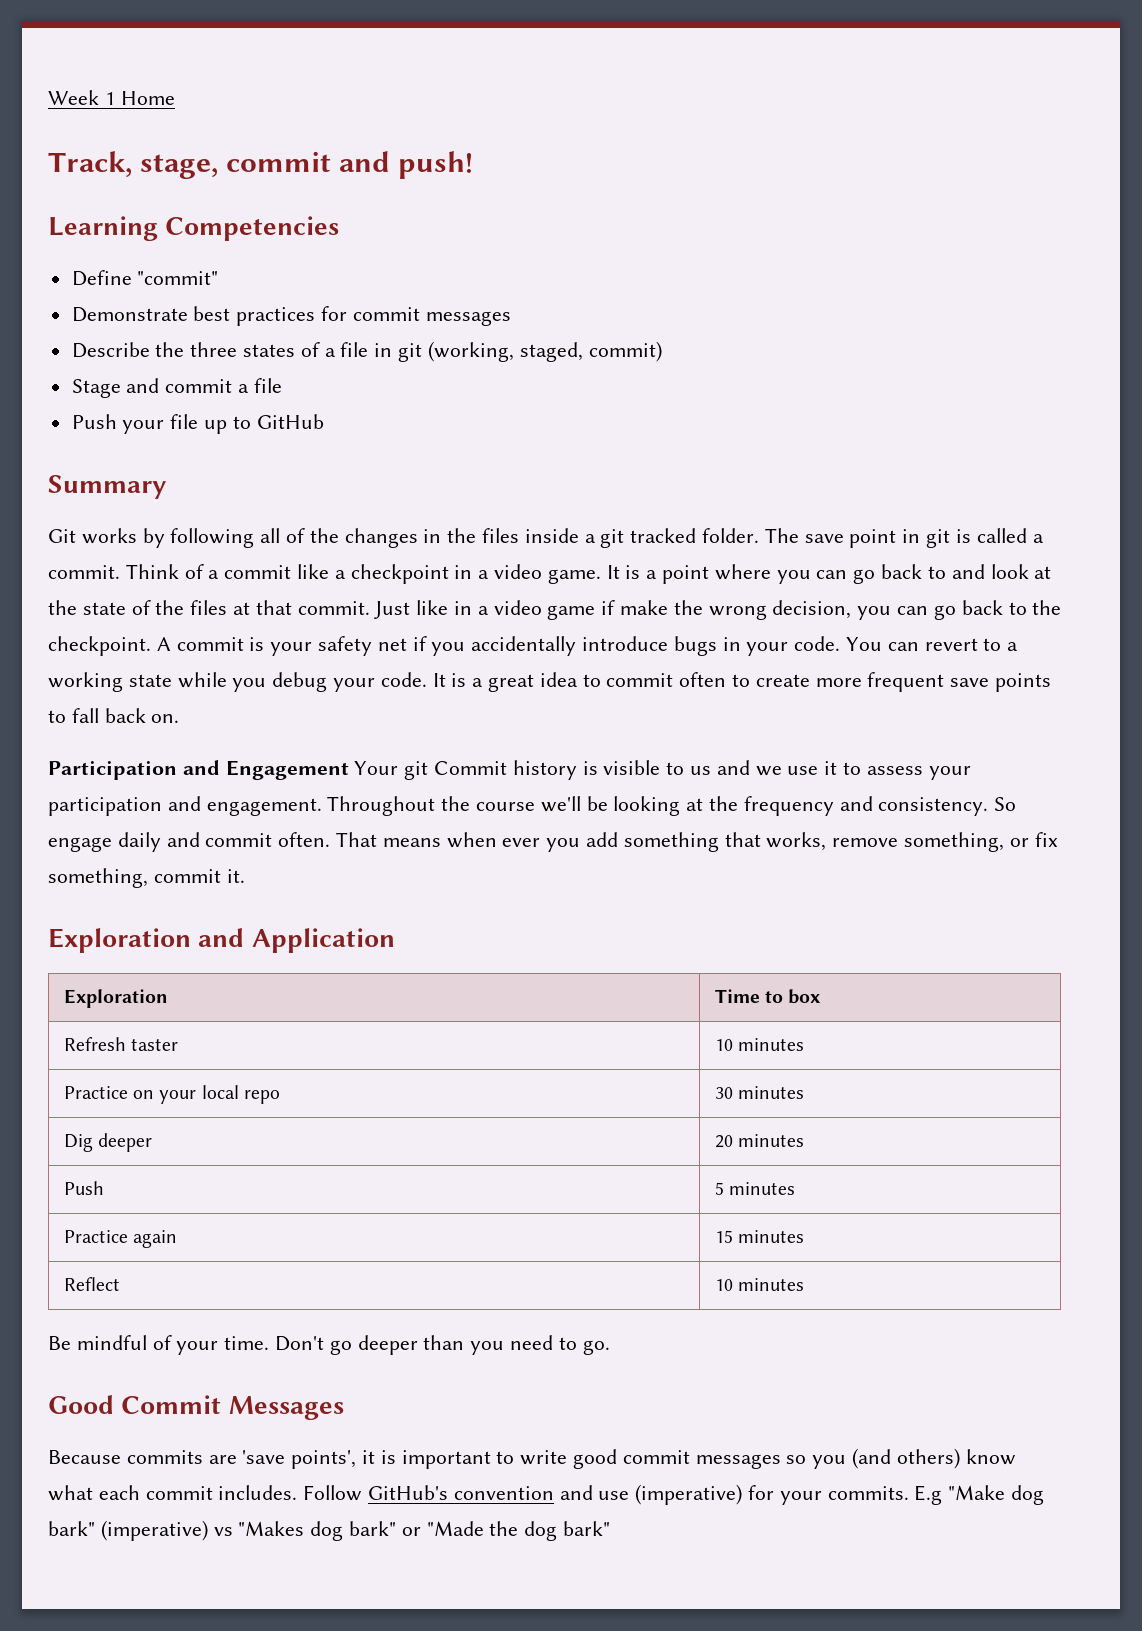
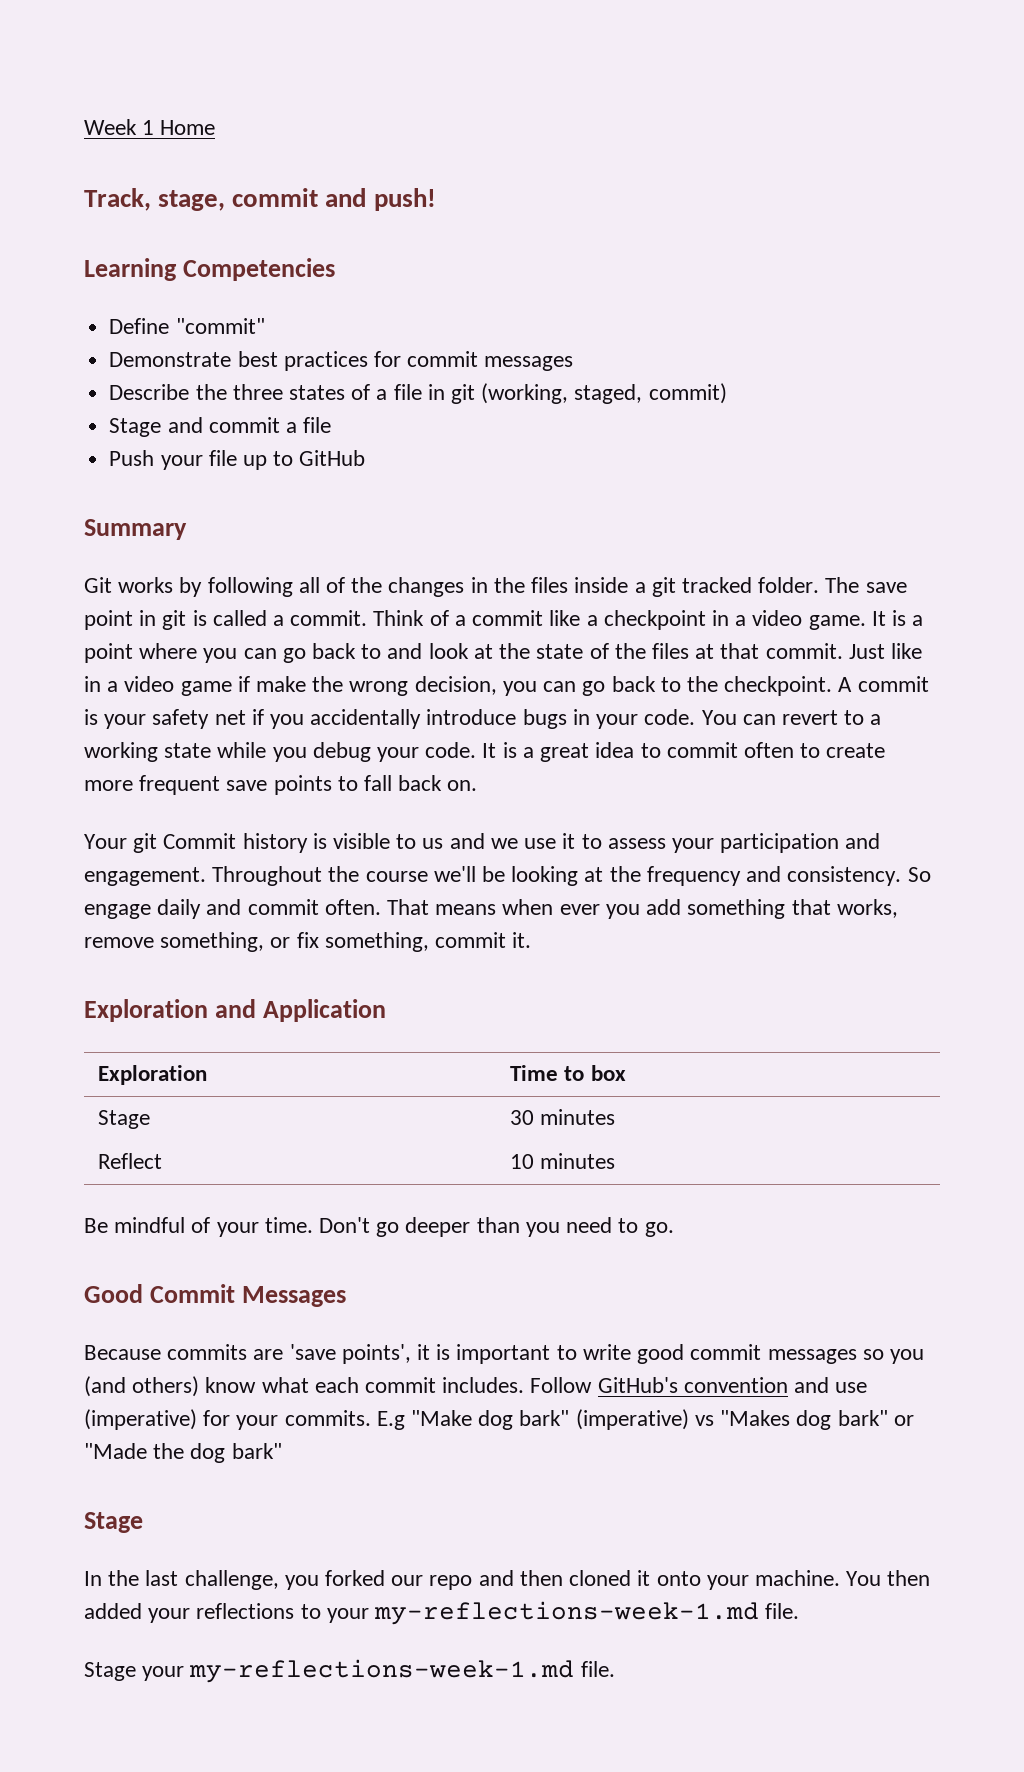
- Participation and Engagement Your git Commit history is visible to us and we use it to assess your participation and engagement.
+ Your git Commit history is visible to us and we use it to assess your participation and engagement.
- Refresh taster | 10 minutes
- Practice on your local repo | 30 minutes
- Dig deeper | 20 minutes
- Push | 5 minutes
- Practice again | 15 minutes
+ Stage | 30 minutes
  E.g "Make dog bark" (imperative) vs "Makes dog bark" or "Made the dog bark"
+ Stage
+ In the last challenge, you forked our repo and then cloned it onto your machine. You then added your reflections to your my-reflections-week-1.md file.
+ Stage your my-reflections-week-1.md file.

